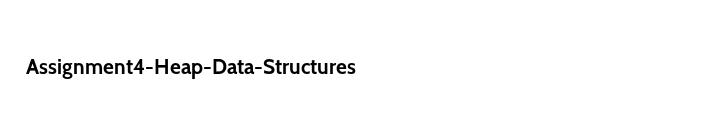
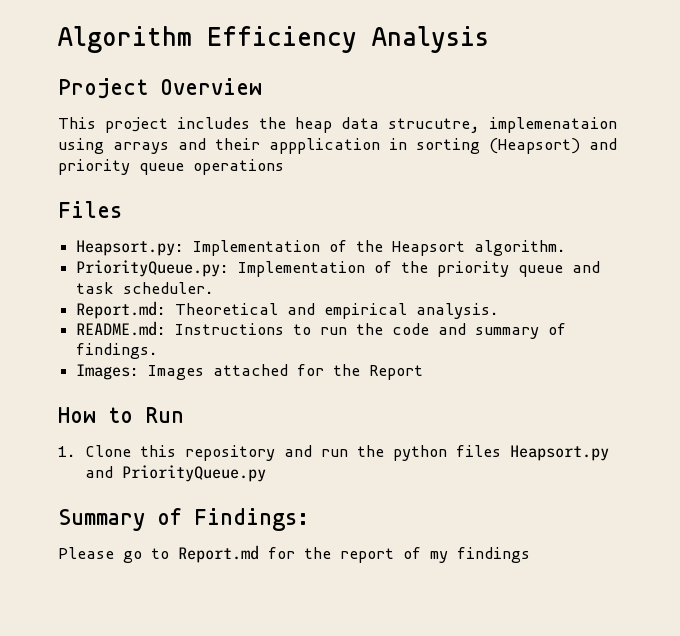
- Assignment4-Heap-Data-Structures
+ Algorithm Efficiency Analysis
+ Project Overview
+ This project includes the heap data strucutre, implemenataion using arrays and their appplication in sorting (Heapsort) and priority queue operations
+ Files
+ Heapsort.py: Implementation of the Heapsort algorithm.
+ PriorityQueue.py: Implementation of the priority queue and task scheduler.
+ Report.md: Theoretical and empirical analysis.
+ README.md: Instructions to run the code and summary of findings.
+ Images: Images attached for the Report
+ How to Run
+ 1. Clone this repository and run the python files Heapsort.py and PriorityQueue.py
+ Summary of Findings:
+ Please go to Report.md for the report of my findings

